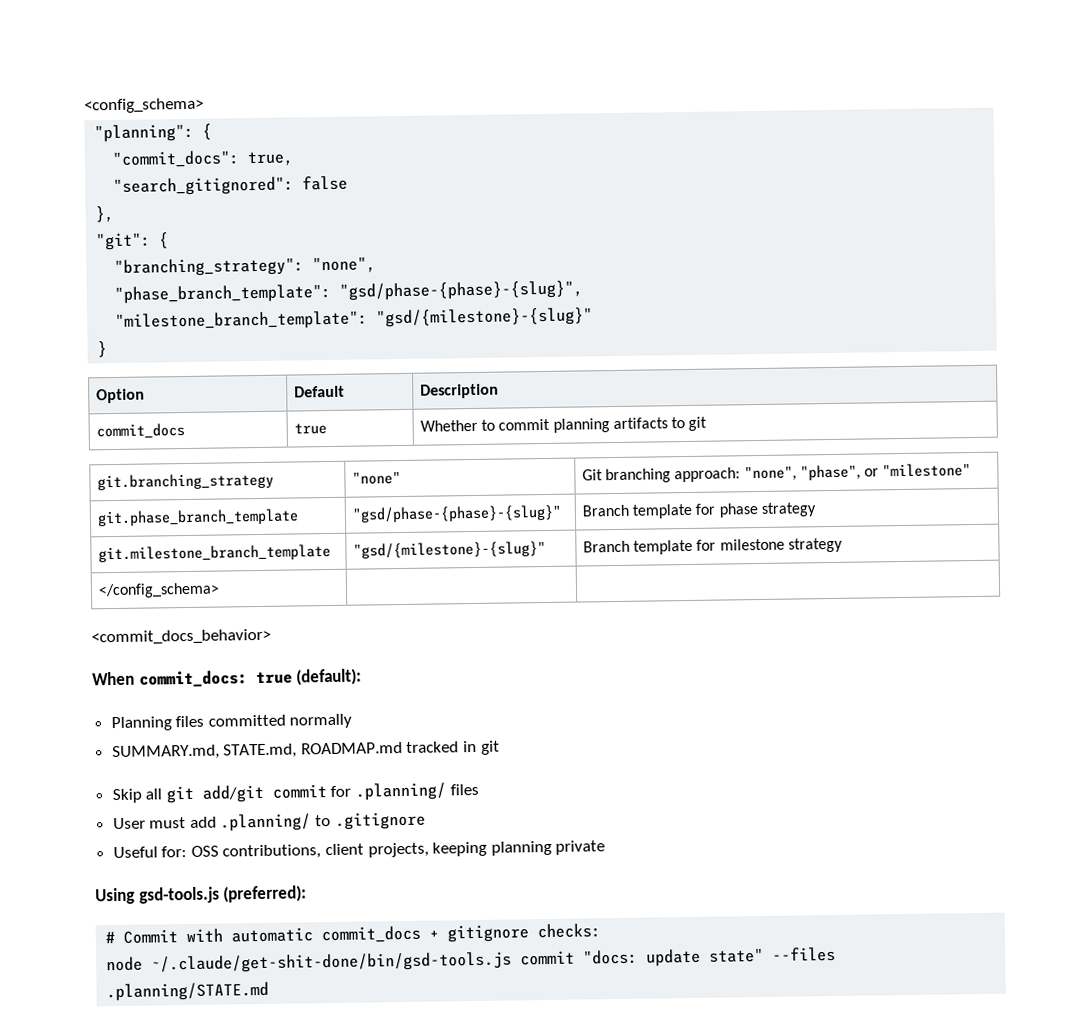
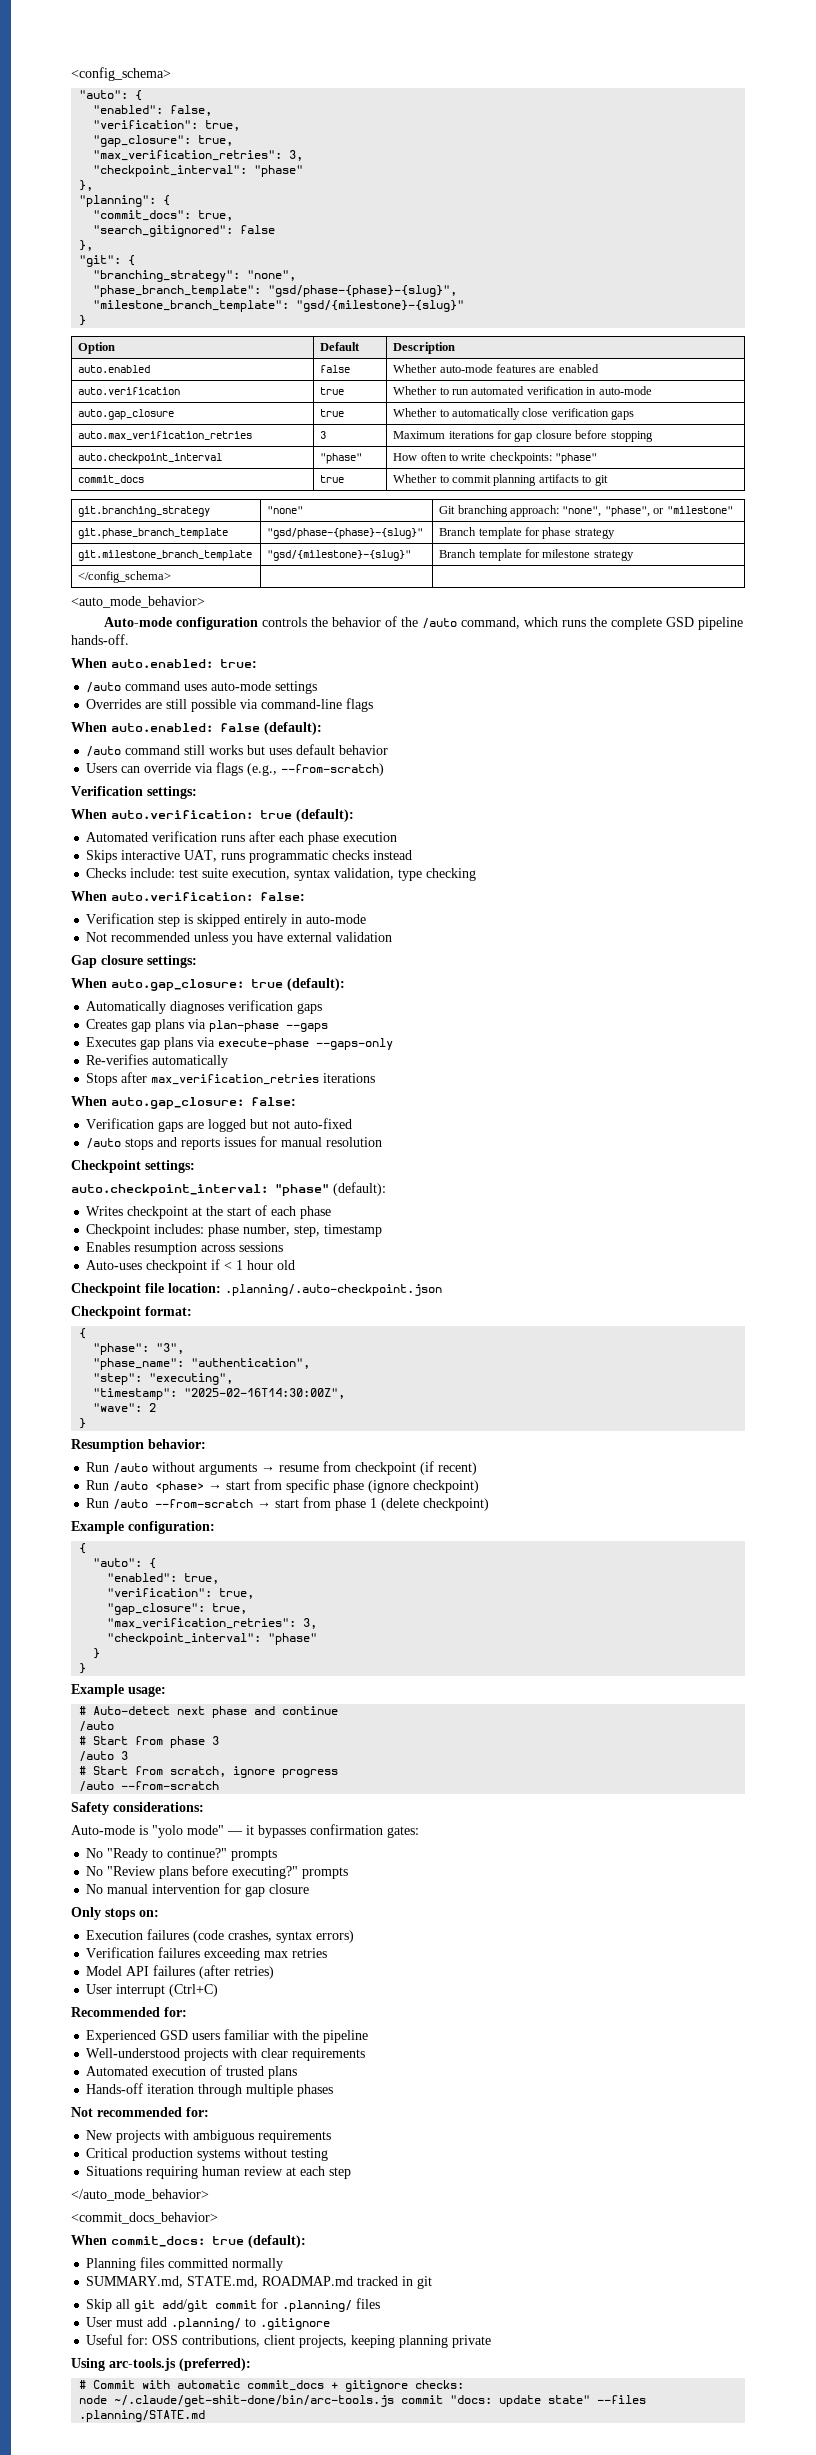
  <config_schema>
+ "auto": {
+ "enabled": false,
+ "verification": true,
+ "gap_closure": true,
+ "max_verification_retries": 3,
+ "checkpoint_interval": "phase"
+ },
+ auto.enabled | false | Whether auto-mode features are enabled
+ auto.verification | true | Whether to run automated verification in auto-mode
+ auto.gap_closure | true | Whether to automatically close verification gaps
+ auto.max_verification_retries | 3 | Maximum iterations for gap closure before stopping
+ auto.checkpoint_interval | "phase" | How often to write checkpoints: "phase"
+ <auto_mode_behavior>
+ Auto-mode configuration controls the behavior of the /auto command, which runs the complete GSD pipeline hands-off.
+ When auto.enabled: true:
+ /auto command uses auto-mode settings
+ Overrides are still possible via command-line flags
+ When auto.enabled: false (default):
+ /auto command still works but uses default behavior
+ Users can override via flags (e.g., --from-scratch)
+ Verification settings:
+ When auto.verification: true (default):
+ Automated verification runs after each phase execution
+ Skips interactive UAT, runs programmatic checks instead
+ Checks include: test suite execution, syntax validation, type checking
+ When auto.verification: false:
+ Verification step is skipped entirely in auto-mode
+ Not recommended unless you have external validation
+ Gap closure settings:
+ When auto.gap_closure: true (default):
+ Automatically diagnoses verification gaps
+ Creates gap plans via plan-phase --gaps
+ Executes gap plans via execute-phase --gaps-only
+ Re-verifies automatically
+ Stops after max_verification_retries iterations
+ When auto.gap_closure: false:
+ Verification gaps are logged but not auto-fixed
+ /auto stops and reports issues for manual resolution
+ Checkpoint settings:
+ auto.checkpoint_interval: "phase" (default):
+ Writes checkpoint at the start of each phase
+ Checkpoint includes: phase number, step, timestamp
+ Enables resumption across sessions
+ Auto-uses checkpoint if < 1 hour old
+ Checkpoint file location: .planning/.auto-checkpoint.json
+ Checkpoint format:
+ {
+ "phase": "3",
+ "phase_name": "authentication",
+ "step": "executing",
+ "timestamp": "2025-02-16T14:30:00Z",
+ "wave": 2
+ }
+ Resumption behavior:
+ Run /auto without arguments → resume from checkpoint (if recent)
+ Run /auto <phase> → start from specific phase (ignore checkpoint)
+ Run /auto --from-scratch → start from phase 1 (delete checkpoint)
+ Example configuration:
+ {
+ "auto": {
+ "enabled": true,
+ "verification": true,
+ "gap_closure": true,
+ "max_verification_retries": 3,
+ "checkpoint_interval": "phase"
+ }
+ }
+ Example usage:
+ # Auto-detect next phase and continue
+ /auto
+ # Start from phase 3
+ /auto 3
+ # Start from scratch, ignore progress
+ /auto --from-scratch
+ Safety considerations:
+ Auto-mode is "yolo mode" — it bypasses confirmation gates:
+ No "Ready to continue?" prompts
+ No "Review plans before executing?" prompts
+ No manual intervention for gap closure
+ Only stops on:
+ Execution failures (code crashes, syntax errors)
+ Verification failures exceeding max retries
+ Model API failures (after retries)
+ User interrupt (Ctrl+C)
+ Recommended for:
+ Experienced GSD users familiar with the pipeline
+ Well-understood projects with clear requirements
+ Automated execution of trusted plans
+ Hands-off iteration through multiple phases
+ Not recommended for:
+ New projects with ambiguous requirements
+ Critical production systems without testing
+ Situations requiring human review at each step
+ </auto_mode_behavior>
- Using gsd-tools.js (preferred):
+ Using arc-tools.js (preferred):
- node ~/.claude/get-shit-done/bin/gsd-tools.js commit "docs: update state" --files .planning/STATE.md
+ node ~/.claude/get-shit-done/bin/arc-tools.js commit "docs: update state" --files .planning/STATE.md

